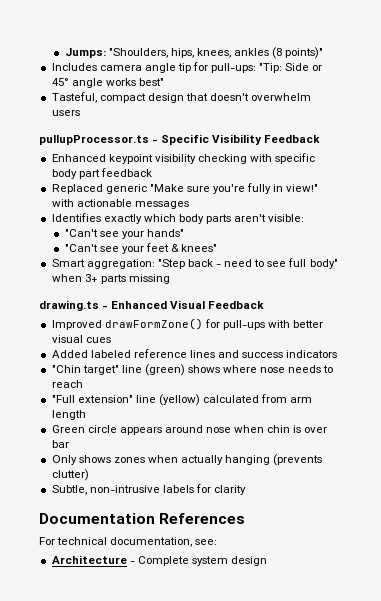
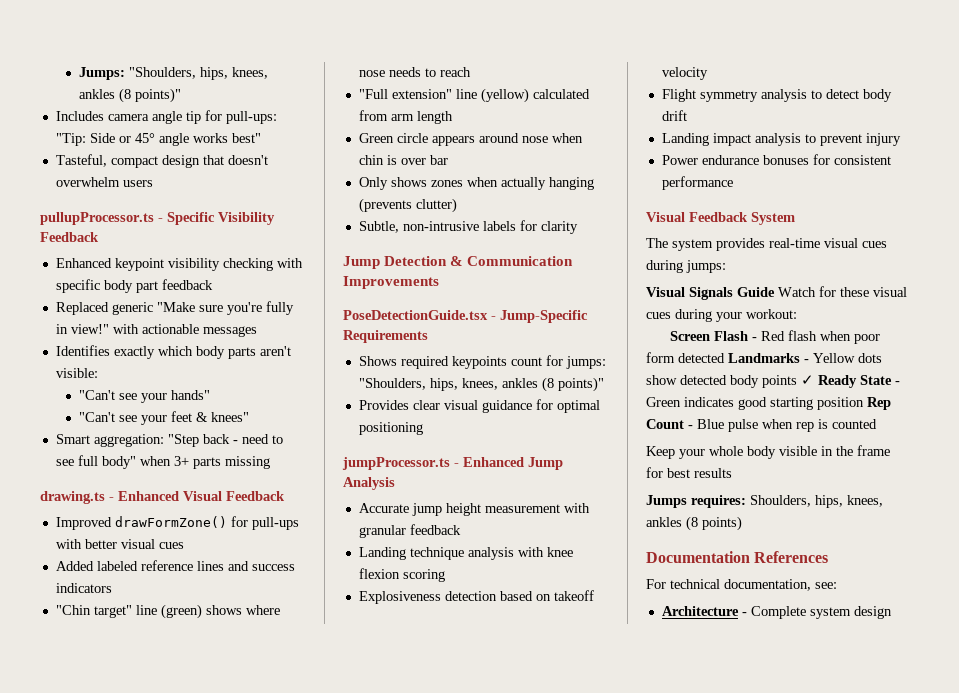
+ Jump Detection & Communication Improvements
+ PoseDetectionGuide.tsx - Jump-Specific Requirements
+ Shows required keypoints count for jumps: "Shoulders, hips, knees, ankles (8 points)"
+ Provides clear visual guidance for optimal positioning
+ jumpProcessor.ts - Enhanced Jump Analysis
+ Accurate jump height measurement with granular feedback
+ Landing technique analysis with knee flexion scoring
+ Explosiveness detection based on takeoff velocity
+ Flight symmetry analysis to detect body drift
+ Landing impact analysis to prevent injury
+ Power endurance bonuses for consistent performance
+ Visual Feedback System
+ The system provides real-time visual cues during jumps:
+ Visual Signals Guide Watch for these visual cues during your workout:
+ Screen Flash - Red flash when poor form detected Landmarks - Yellow dots show detected body points ✓ Ready State - Green indicates good starting position Rep Count - Blue pulse when rep is counted
+ Keep your whole body visible in the frame for best results
+ Jumps requires: Shoulders, hips, knees, ankles (8 points)

